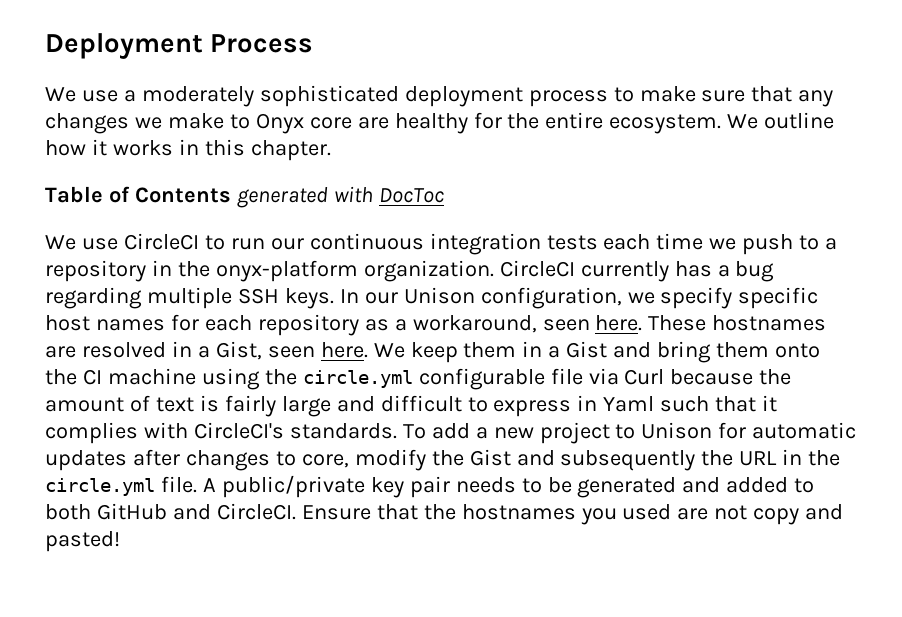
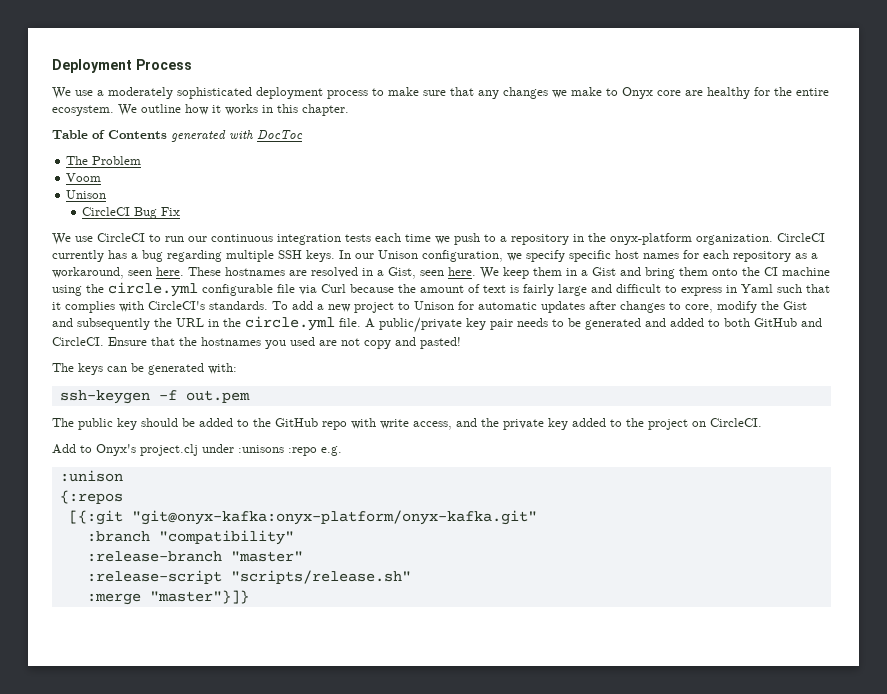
+ The Problem
+ Voom
+ Unison
+ CircleCI Bug Fix
+ The keys can be generated with:
+ ssh-keygen -f out.pem
+ The public key should be added to the GitHub repo with write access, and the private key added to the project on CircleCI.
+ Add to Onyx's project.clj under :unisons :repo e.g.
+ :unison
+ {:repos
+ [{:git "git@onyx-kafka:onyx-platform/onyx-kafka.git"
+ :branch "compatibility"
+ :release-branch "master"
+ :release-script "scripts/release.sh"
+ :merge "master"}]}

